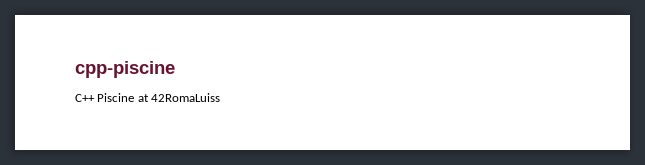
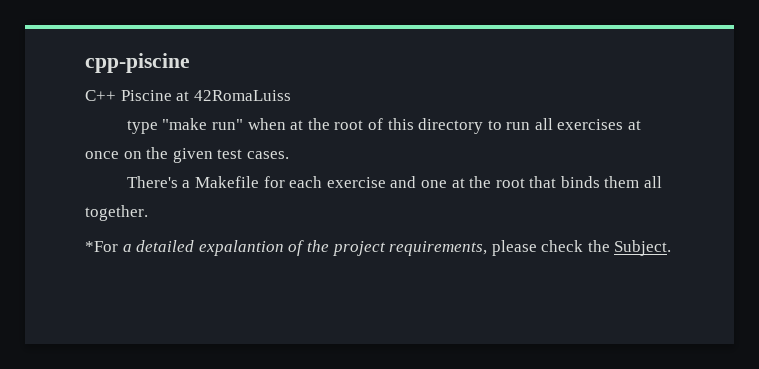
+ type "make run" when at the root of this directory to run all exercises at once on the given test cases.
+ There's a Makefile for each exercise and one at the root that binds them all together.
+ *For a detailed expalantion of the project requirements, please check the Subject.

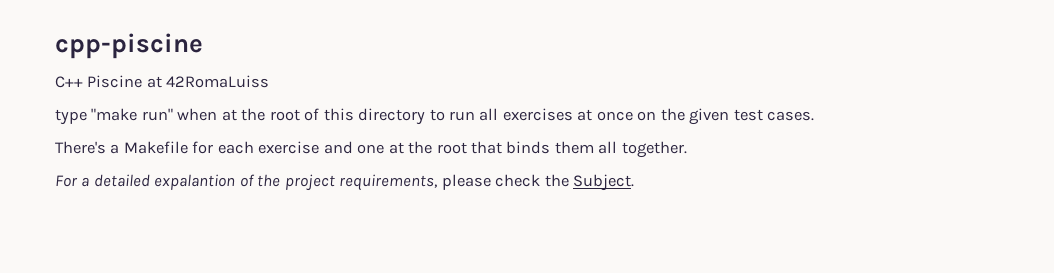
- *For a detailed expalantion of the project requirements, please check the Subject.
+ For a detailed expalantion of the project requirements, please check the Subject.

